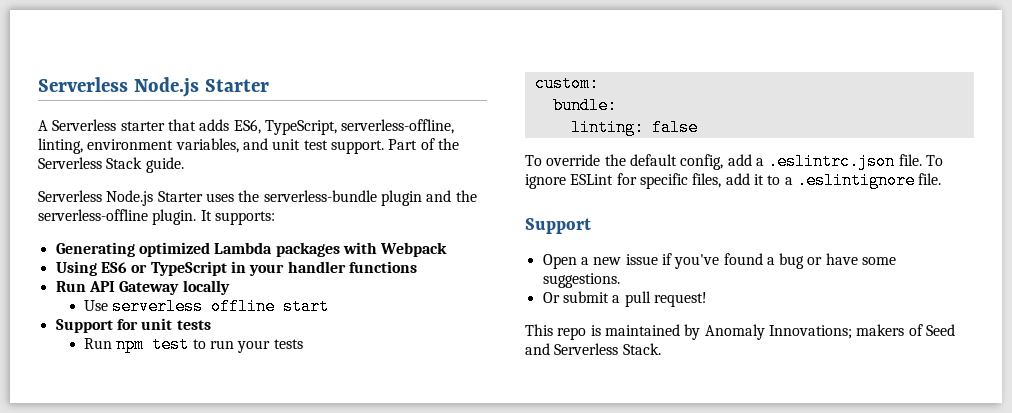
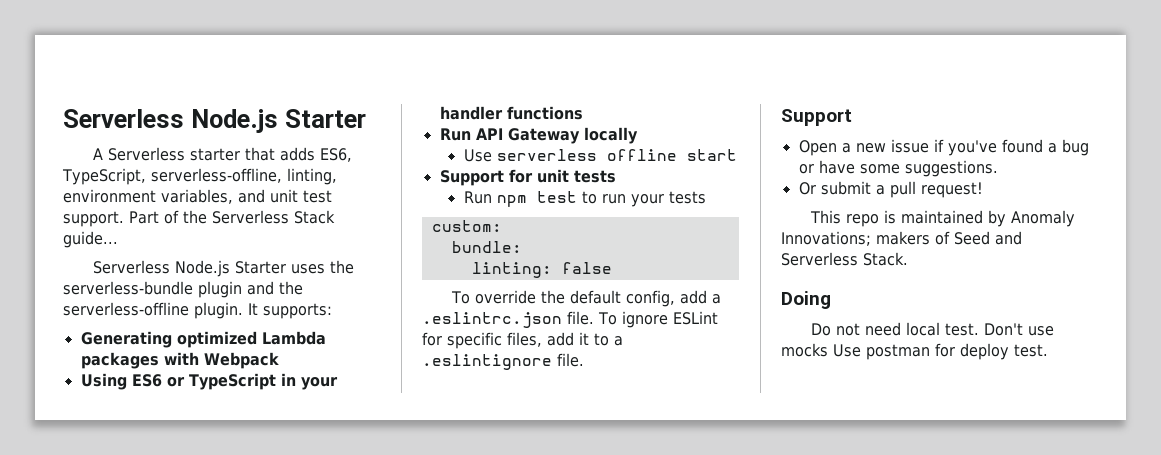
- Part of the Serverless Stack guide.
+ Part of the Serverless Stack guide...
+ Doing
+ Do not need local test. Don't use mocks Use postman for deploy test.

